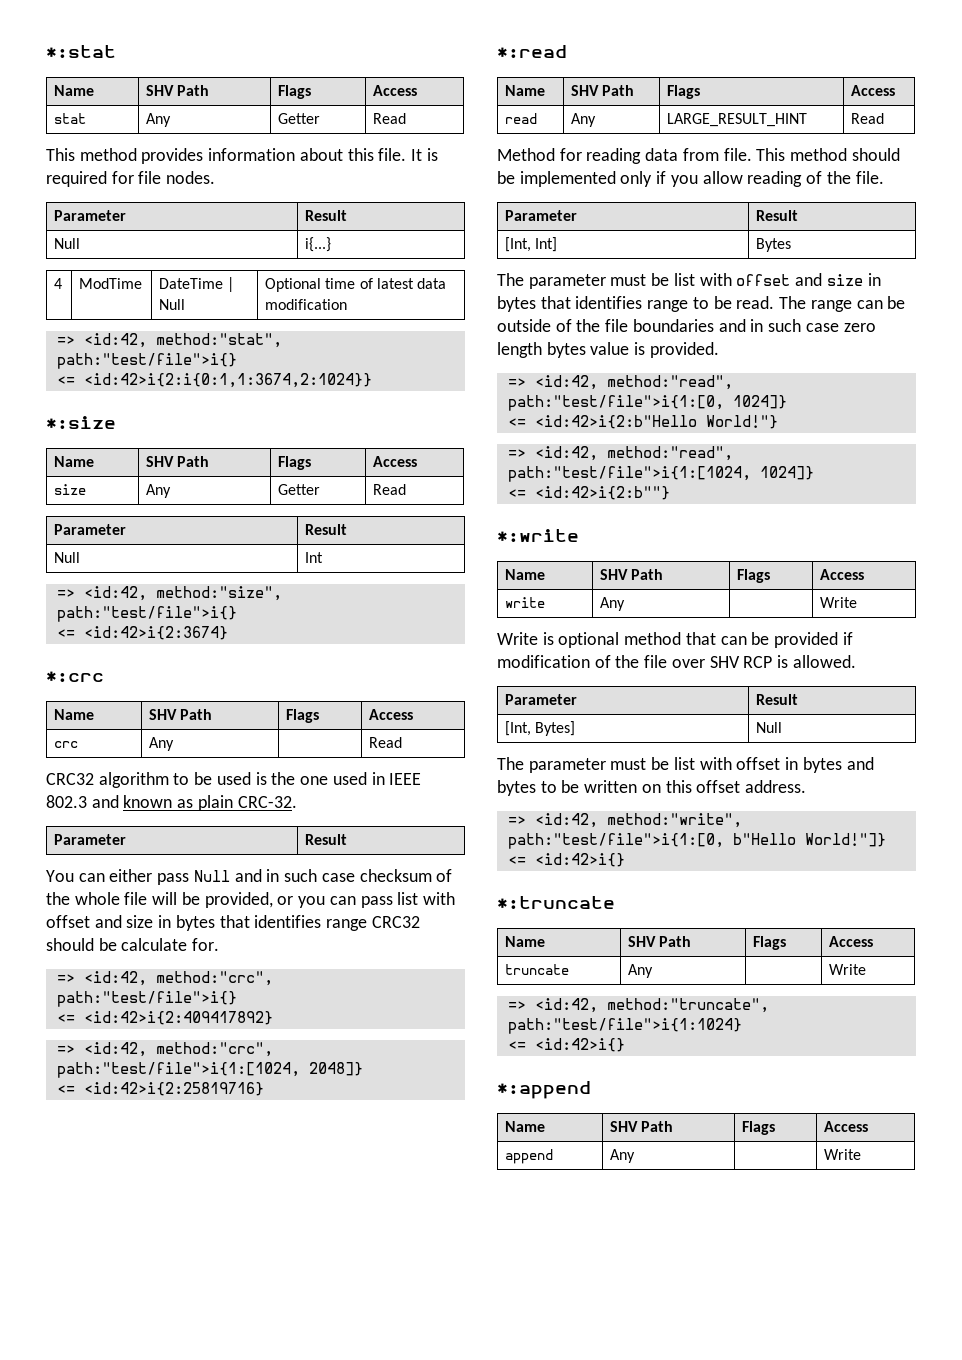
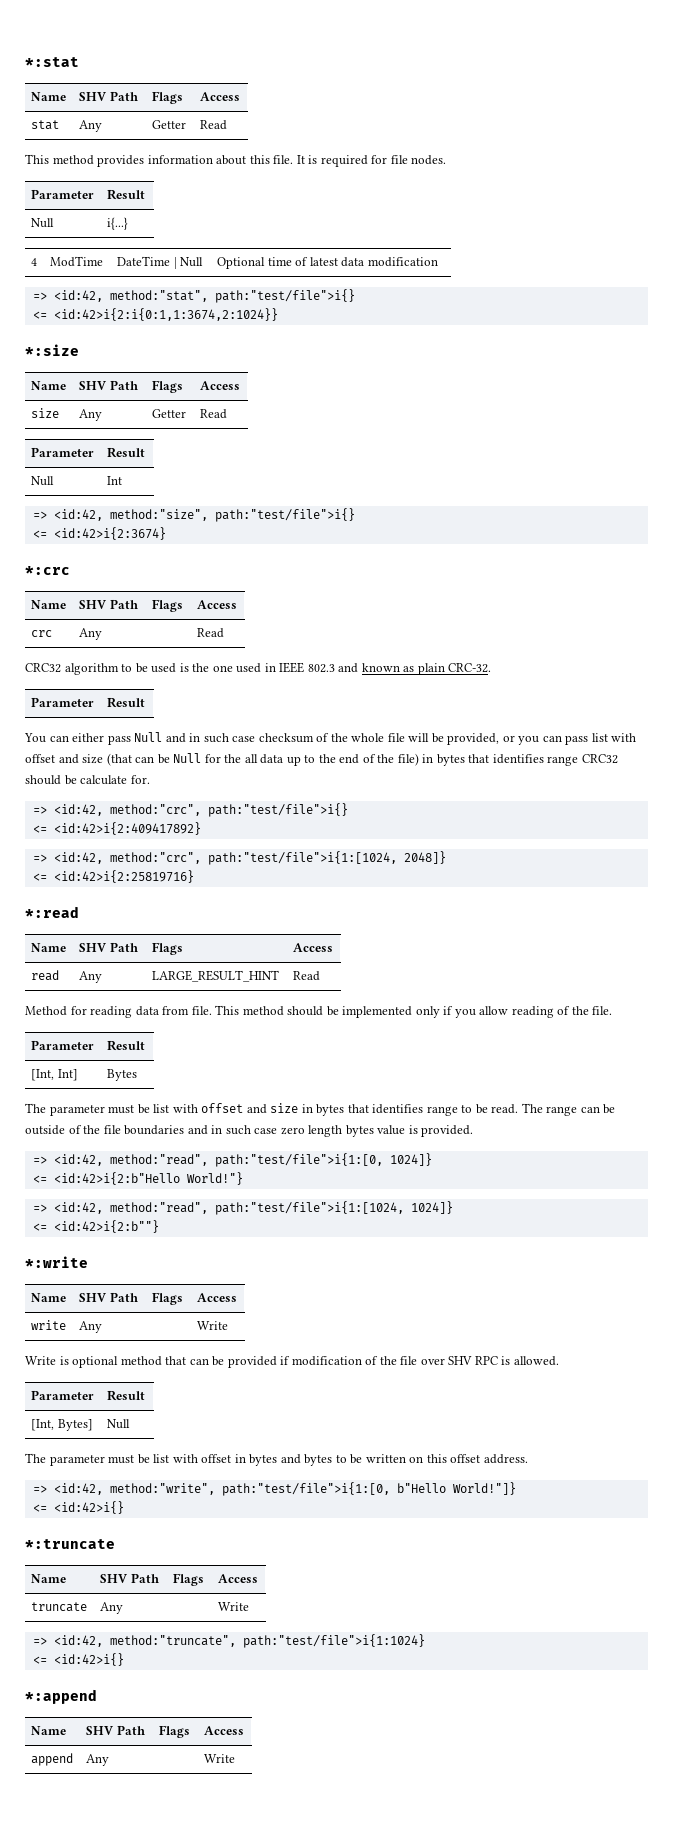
- You can either pass Null and in such case checksum of the whole file will be provided, or you can pass list with offset and size in bytes that identifies range CRC32 should be calculate for.
+ You can either pass Null and in such case checksum of the whole file will be provided, or you can pass list with offset and size (that can be Null for the all data up to the end of the file) in bytes that identifies range CRC32 should be calculate for.
- Write is optional method that can be provided if modification of the file over SHV RCP is allowed.
+ Write is optional method that can be provided if modification of the file over SHV RPC is allowed.

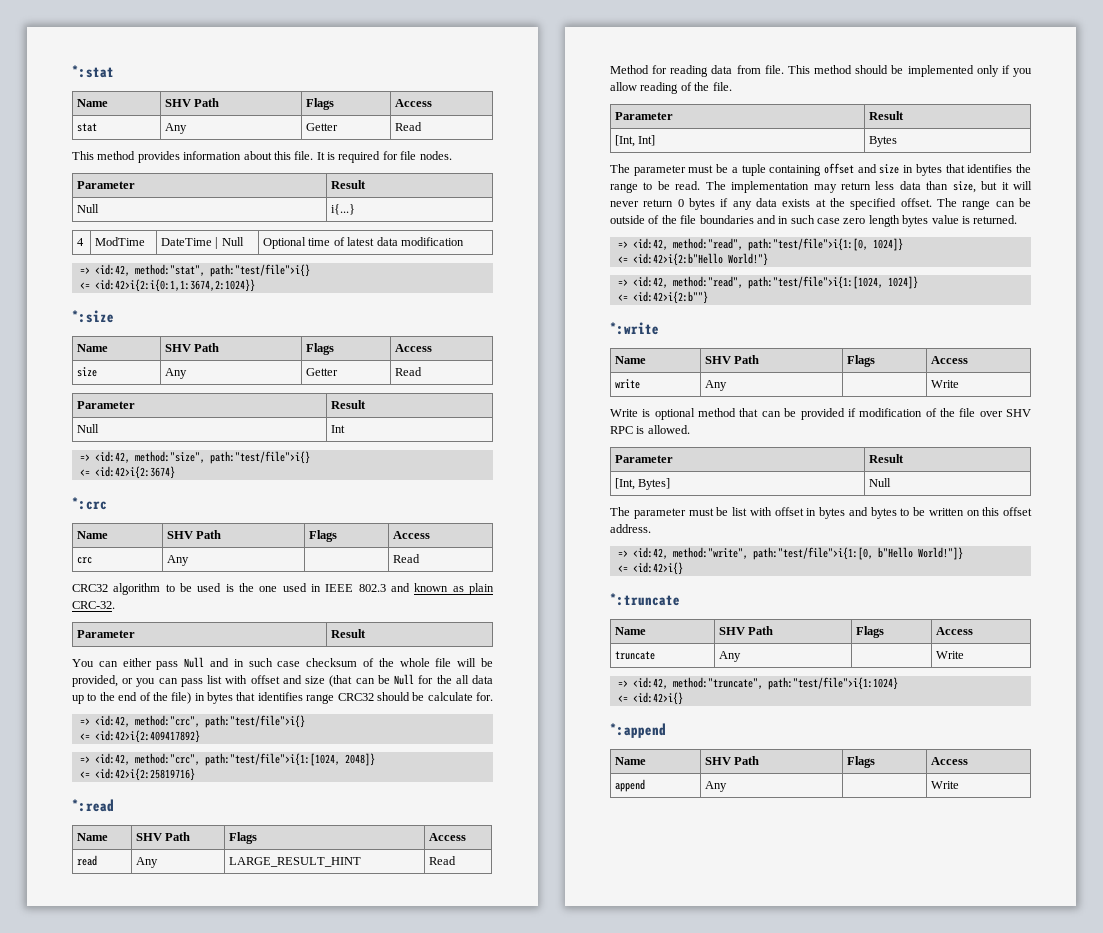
- The parameter must be list with offset and size in bytes that identifies range to be read.
+ The parameter must be a tuple containing offset and size in bytes that identifies the range to be read.
- The range can be outside of the file boundaries and in such case zero length bytes value is provided.
+ The implementation may return less data than size, but it will never return 0 bytes if any data exists at the specified offset. The range can be outside of the file boundaries and in such case zero length bytes value is returned.

